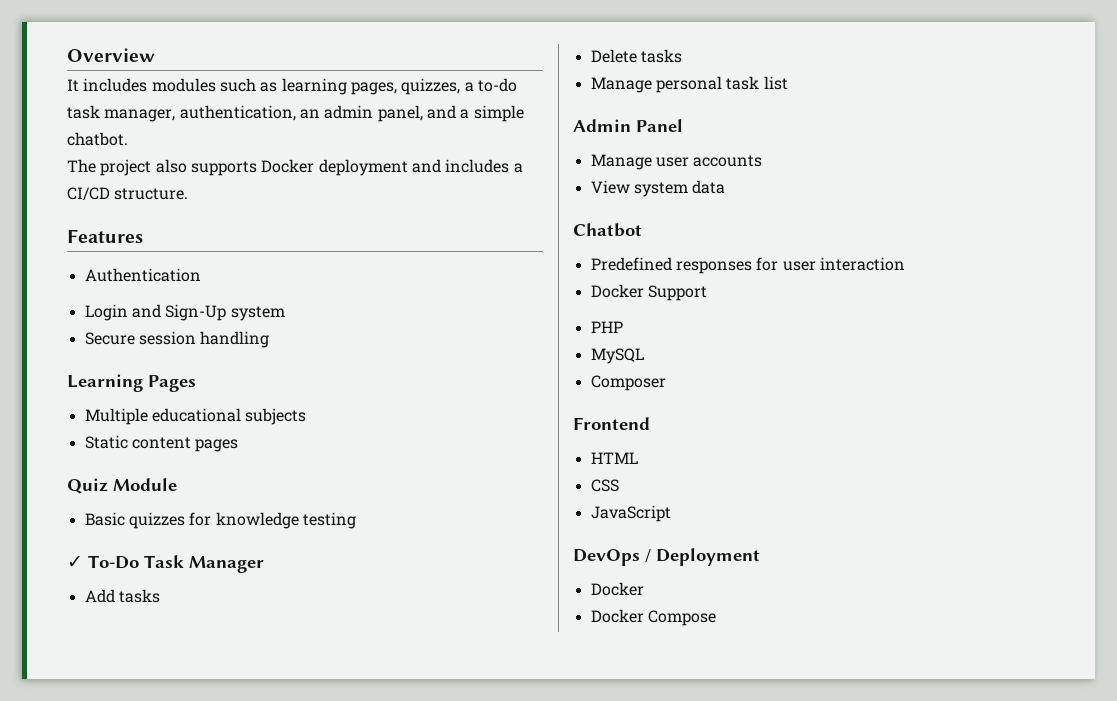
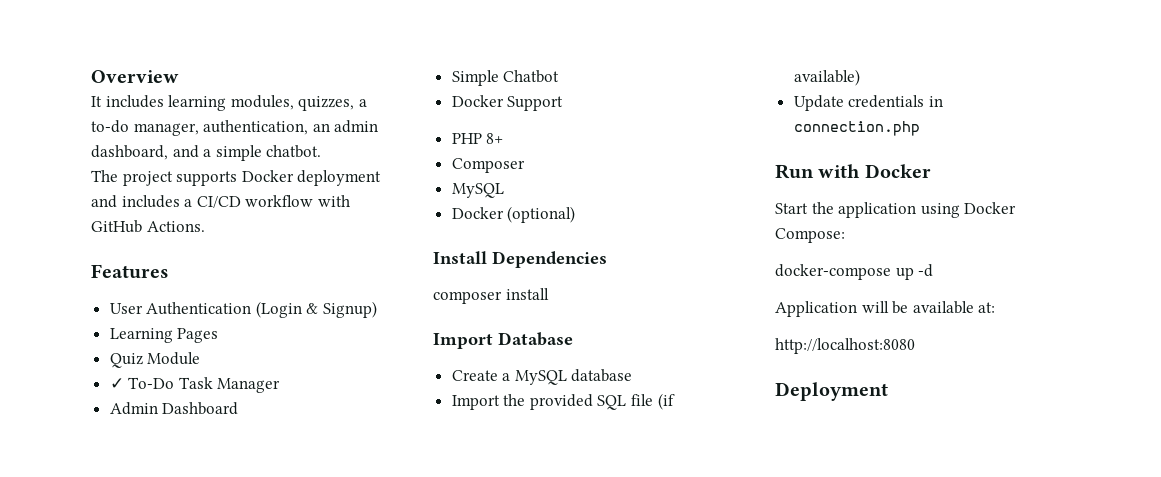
- It includes modules such as learning pages, quizzes, a to-do task manager, authentication, an admin panel, and a simple chatbot.
+ It includes learning modules, quizzes, a to-do manager, authentication, an admin dashboard, and a simple chatbot.
- The project also supports Docker deployment and includes a CI/CD structure.
+ The project supports Docker deployment and includes a CI/CD workflow with GitHub Actions.
- Authentication
- Login and Sign-Up system
- Secure session handling
+ User Authentication (Login & Signup)
  Learning Pages
- Multiple educational subjects
- Static content pages
  Quiz Module
- Basic quizzes for knowledge testing
  ✓ To-Do Task Manager
- Add tasks
- Delete tasks
- Manage personal task list
- Admin Panel
- Manage user accounts
- View system data
- Chatbot
- Predefined responses for user interaction
+ Admin Dashboard
+ Simple Chatbot
- PHP
+ PHP 8+
+ Composer
- Composer
- Frontend
- HTML
- CSS
- JavaScript
- DevOps / Deployment
- Docker
- Docker Compose
+ Docker (optional)
+ Install Dependencies
+ composer install
+ Import Database
+ Create a MySQL database
+ Import the provided SQL file (if available)
+ Update credentials in connection.php
+ Run with Docker
+ Start the application using Docker Compose:
+ docker-compose up -d
+ Application will be available at:
+ http://localhost:8080
+ Deployment

